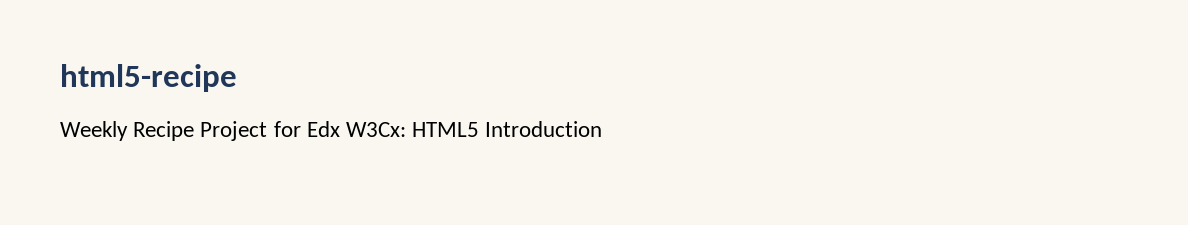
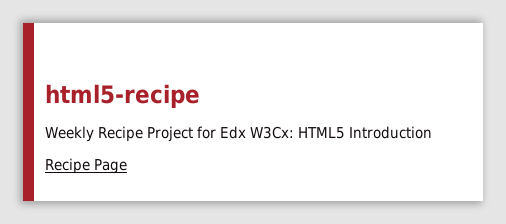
+ Recipe Page

